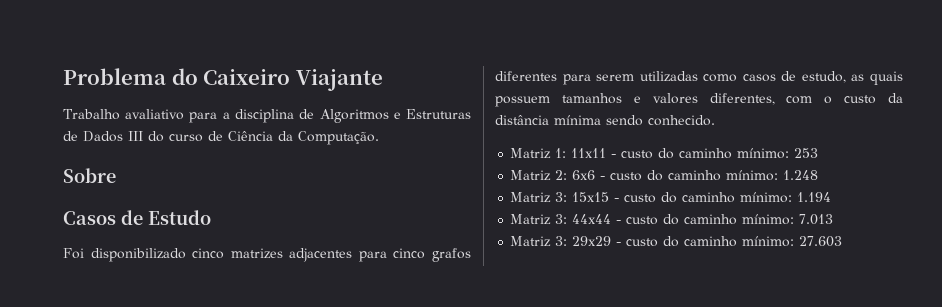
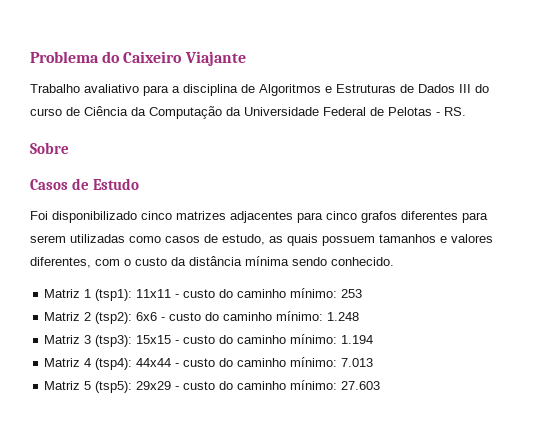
- Trabalho avaliativo para a disciplina de Algoritmos e Estruturas de Dados III do curso de Ciência da Computação.
+ Trabalho avaliativo para a disciplina de Algoritmos e Estruturas de Dados III do curso de Ciência da Computação da Universidade Federal de Pelotas - RS.
- Matriz 1: 11x11 - custo do caminho mínimo: 253
+ Matriz 1 (tsp1): 11x11 - custo do caminho mínimo: 253
- Matriz 2: 6x6 - custo do caminho mínimo: 1.248
+ Matriz 2 (tsp2): 6x6 - custo do caminho mínimo: 1.248
- Matriz 3: 15x15 - custo do caminho mínimo: 1.194
+ Matriz 3 (tsp3): 15x15 - custo do caminho mínimo: 1.194
- Matriz 3: 44x44 - custo do caminho mínimo: 7.013
+ Matriz 4 (tsp4): 44x44 - custo do caminho mínimo: 7.013
- Matriz 3: 29x29 - custo do caminho mínimo: 27.603
+ Matriz 5 (tsp5): 29x29 - custo do caminho mínimo: 27.603

